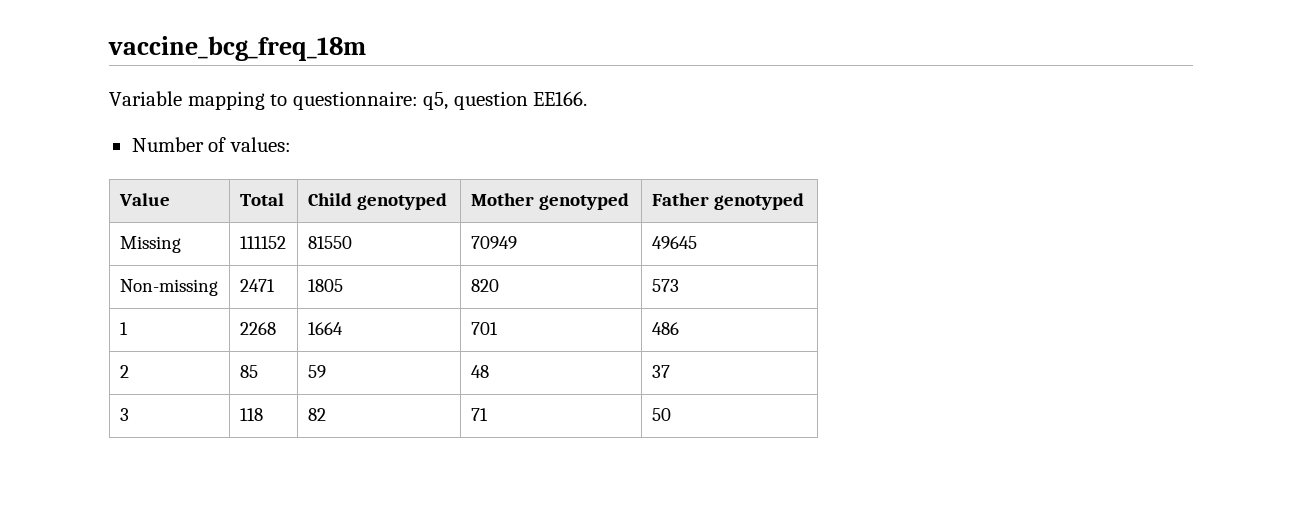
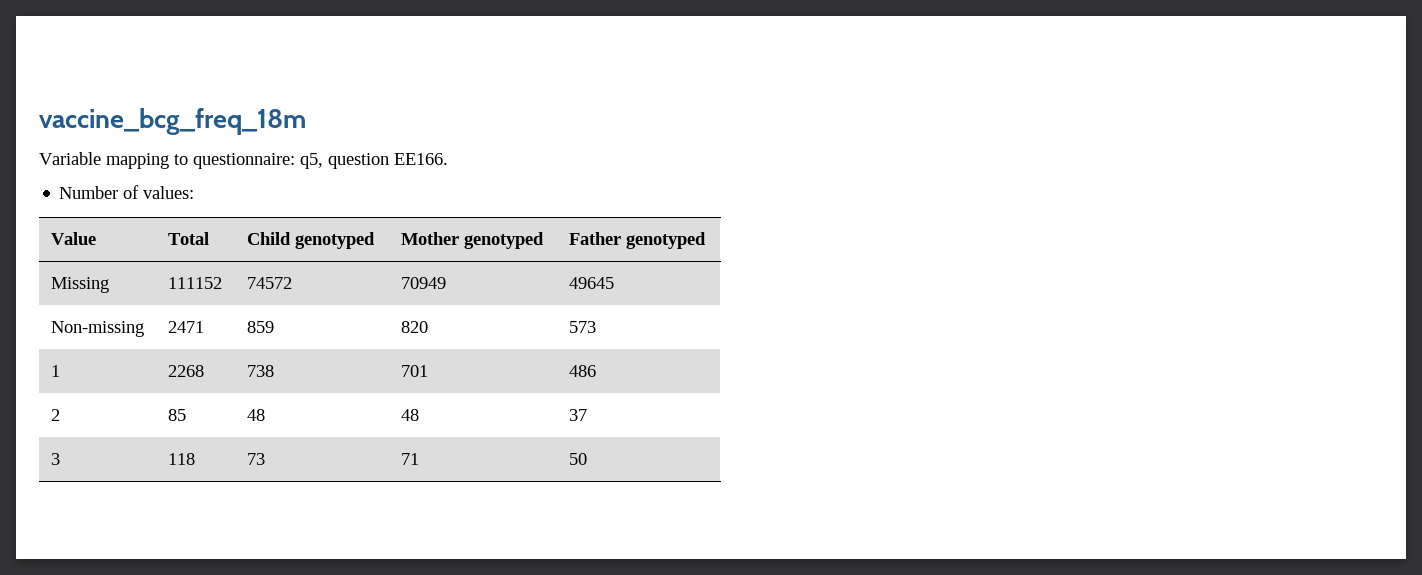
- Missing | 111152 | 81550 | 70949 | 49645
+ Missing | 111152 | 74572 | 70949 | 49645
- Non-missing | 2471 | 1805 | 820 | 573
+ Non-missing | 2471 | 859 | 820 | 573
- 1 | 2268 | 1664 | 701 | 486
+ 1 | 2268 | 738 | 701 | 486
- 2 | 85 | 59 | 48 | 37
+ 2 | 85 | 48 | 48 | 37
- 3 | 118 | 82 | 71 | 50
+ 3 | 118 | 73 | 71 | 50

